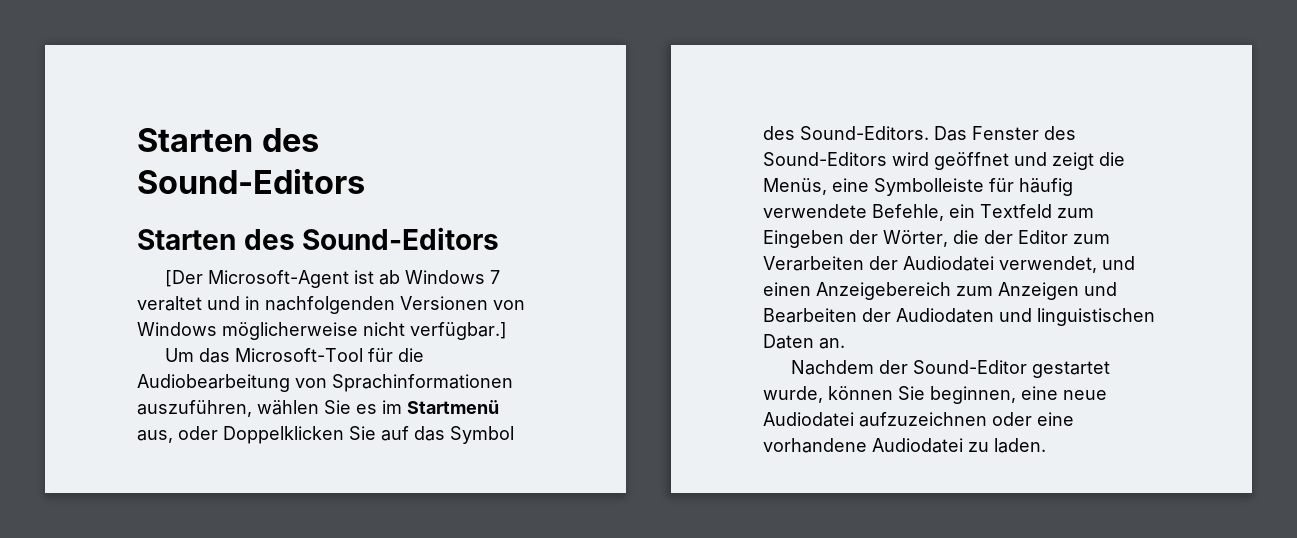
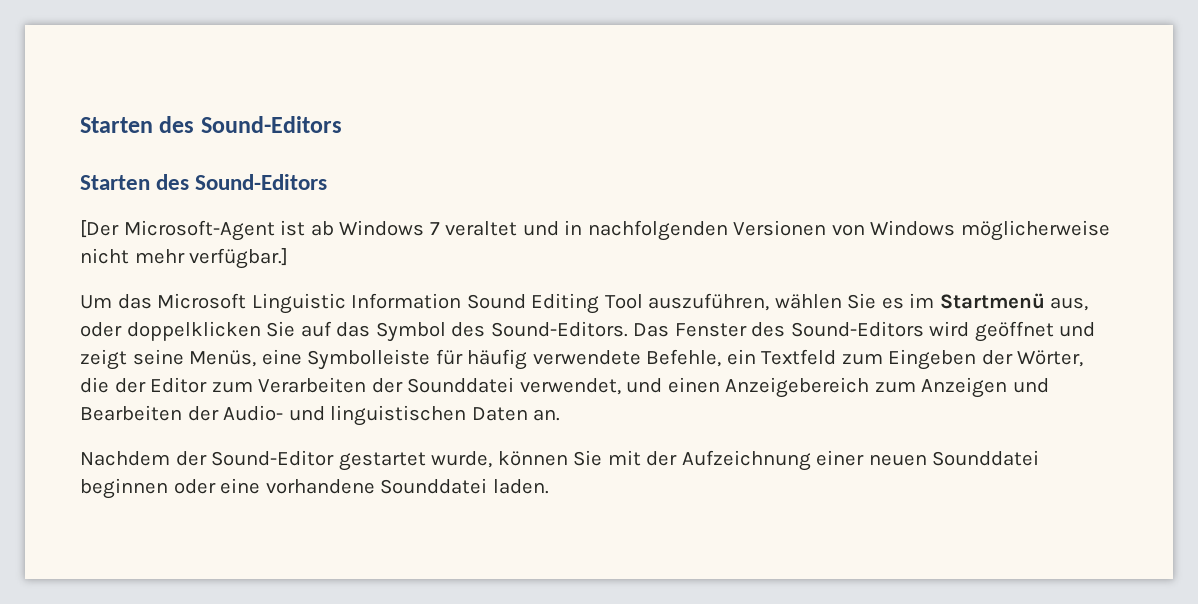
- [Der Microsoft-Agent ist ab Windows 7 veraltet und in nachfolgenden Versionen von Windows möglicherweise nicht verfügbar.]
+ [Der Microsoft-Agent ist ab Windows 7 veraltet und in nachfolgenden Versionen von Windows möglicherweise nicht mehr verfügbar.]
- Um das Microsoft-Tool für die Audiobearbeitung von Sprachinformationen auszuführen, wählen Sie es im Startmenü aus, oder Doppelklicken Sie auf das Symbol des Sound-Editors.
+ Um das Microsoft Linguistic Information Sound Editing Tool auszuführen, wählen Sie es im Startmenü aus, oder doppelklicken Sie auf das Symbol des Sound-Editors.
- Das Fenster des Sound-Editors wird geöffnet und zeigt die Menüs, eine Symbolleiste für häufig verwendete Befehle, ein Textfeld zum Eingeben der Wörter, die der Editor zum Verarbeiten der Audiodatei verwendet, und einen Anzeigebereich zum Anzeigen und Bearbeiten der Audiodaten und linguistischen Daten an.
+ Das Fenster des Sound-Editors wird geöffnet und zeigt seine Menüs, eine Symbolleiste für häufig verwendete Befehle, ein Textfeld zum Eingeben der Wörter, die der Editor zum Verarbeiten der Sounddatei verwendet, und einen Anzeigebereich zum Anzeigen und Bearbeiten der Audio- und linguistischen Daten an.
- Nachdem der Sound-Editor gestartet wurde, können Sie beginnen, eine neue Audiodatei aufzuzeichnen oder eine vorhandene Audiodatei zu laden.
+ Nachdem der Sound-Editor gestartet wurde, können Sie mit der Aufzeichnung einer neuen Sounddatei beginnen oder eine vorhandene Sounddatei laden.

